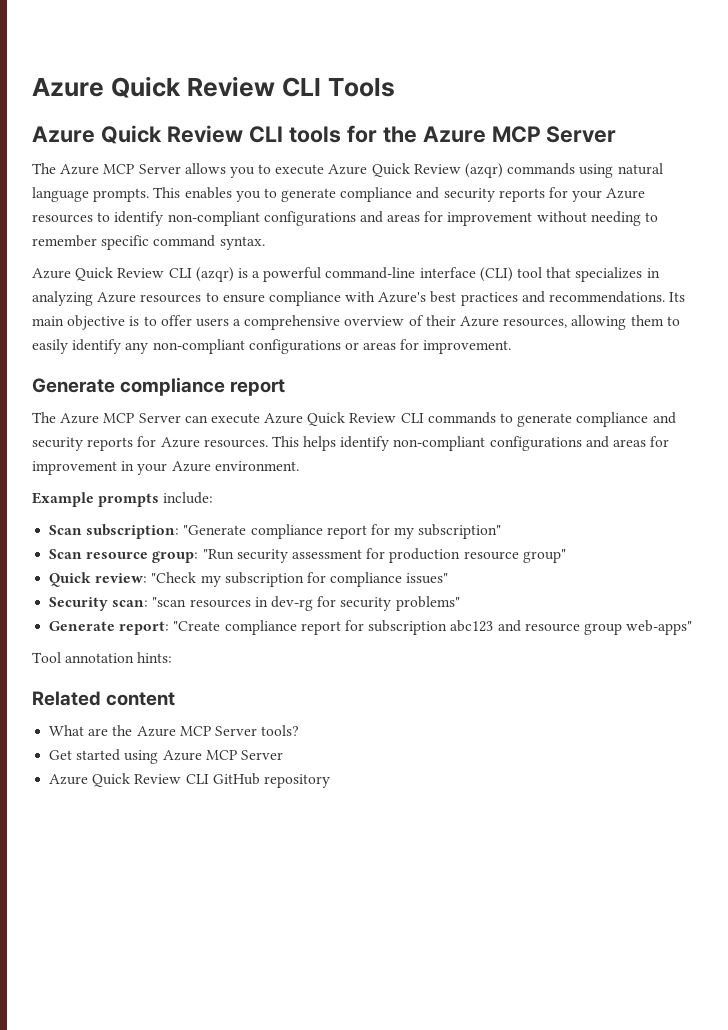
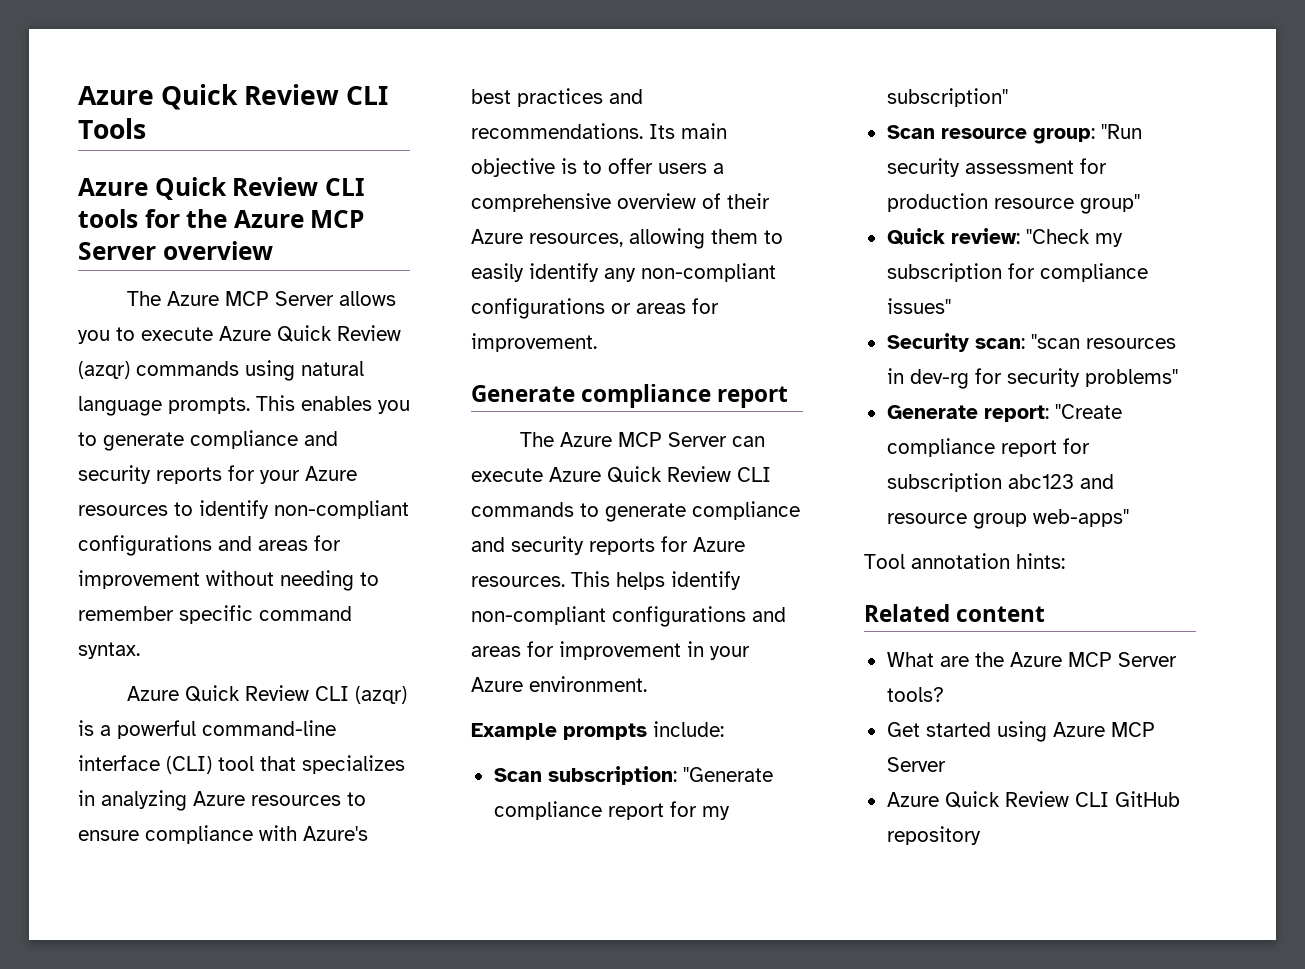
- Azure Quick Review CLI tools for the Azure MCP Server
+ Azure Quick Review CLI tools for the Azure MCP Server overview

